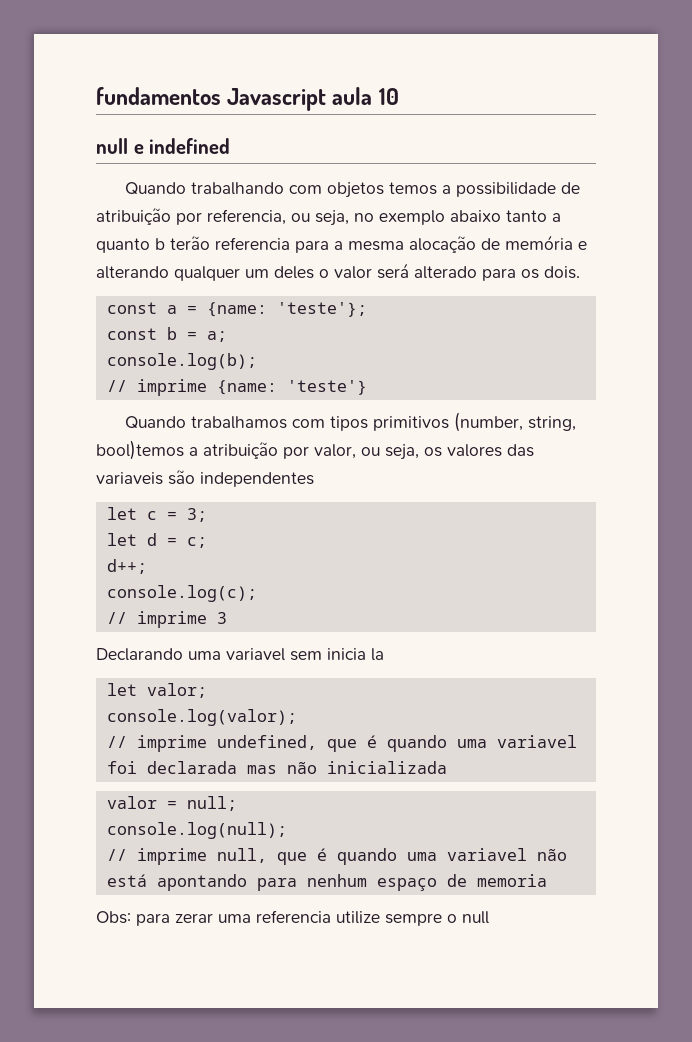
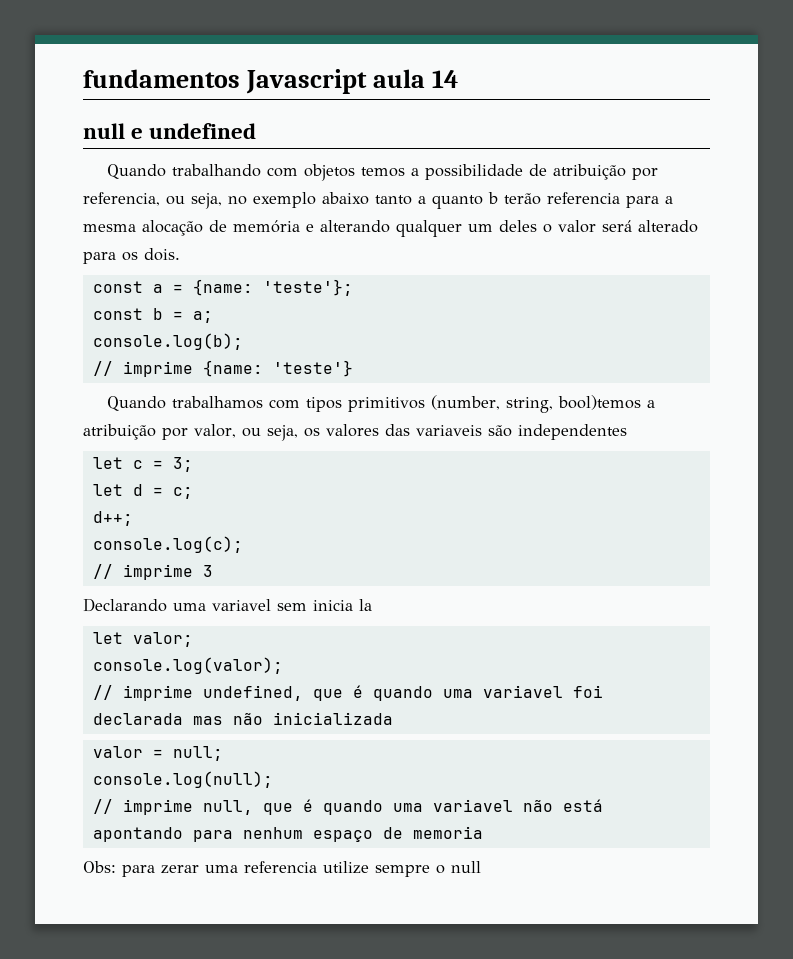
- fundamentos Javascript aula 10
+ fundamentos Javascript aula 14
- null e indefined
+ null e undefined

